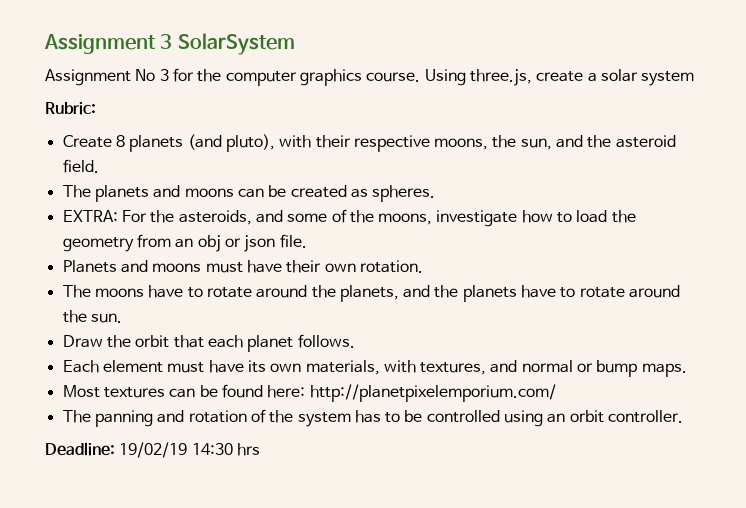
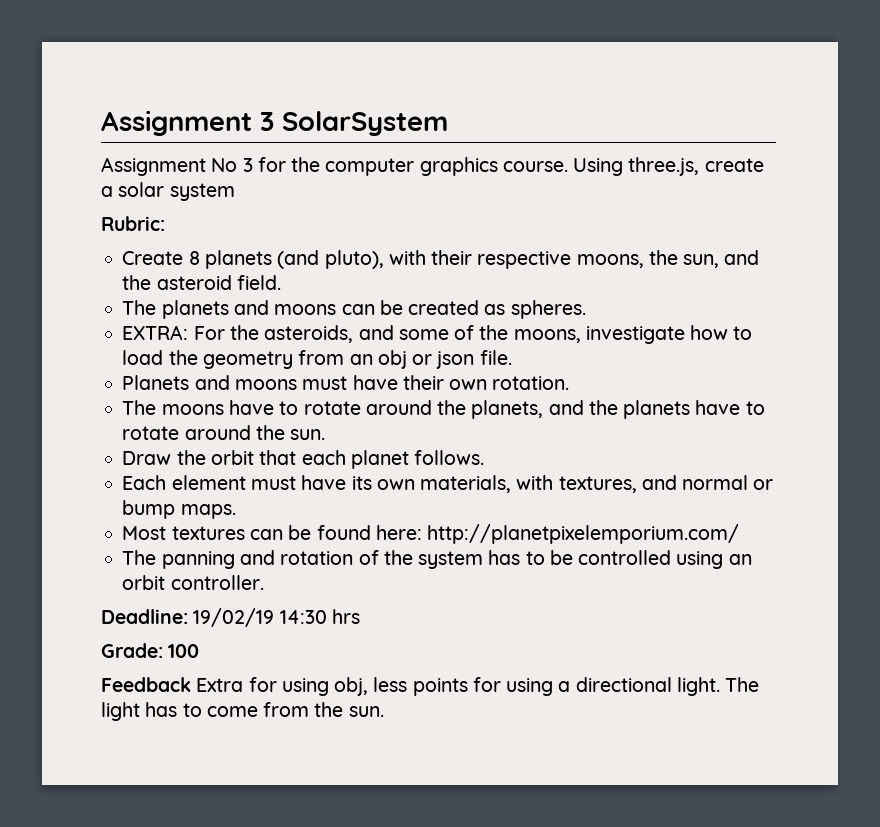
+ Grade: 100
+ Feedback Extra for using obj, less points for using a directional light. The light has to come from the sun.

